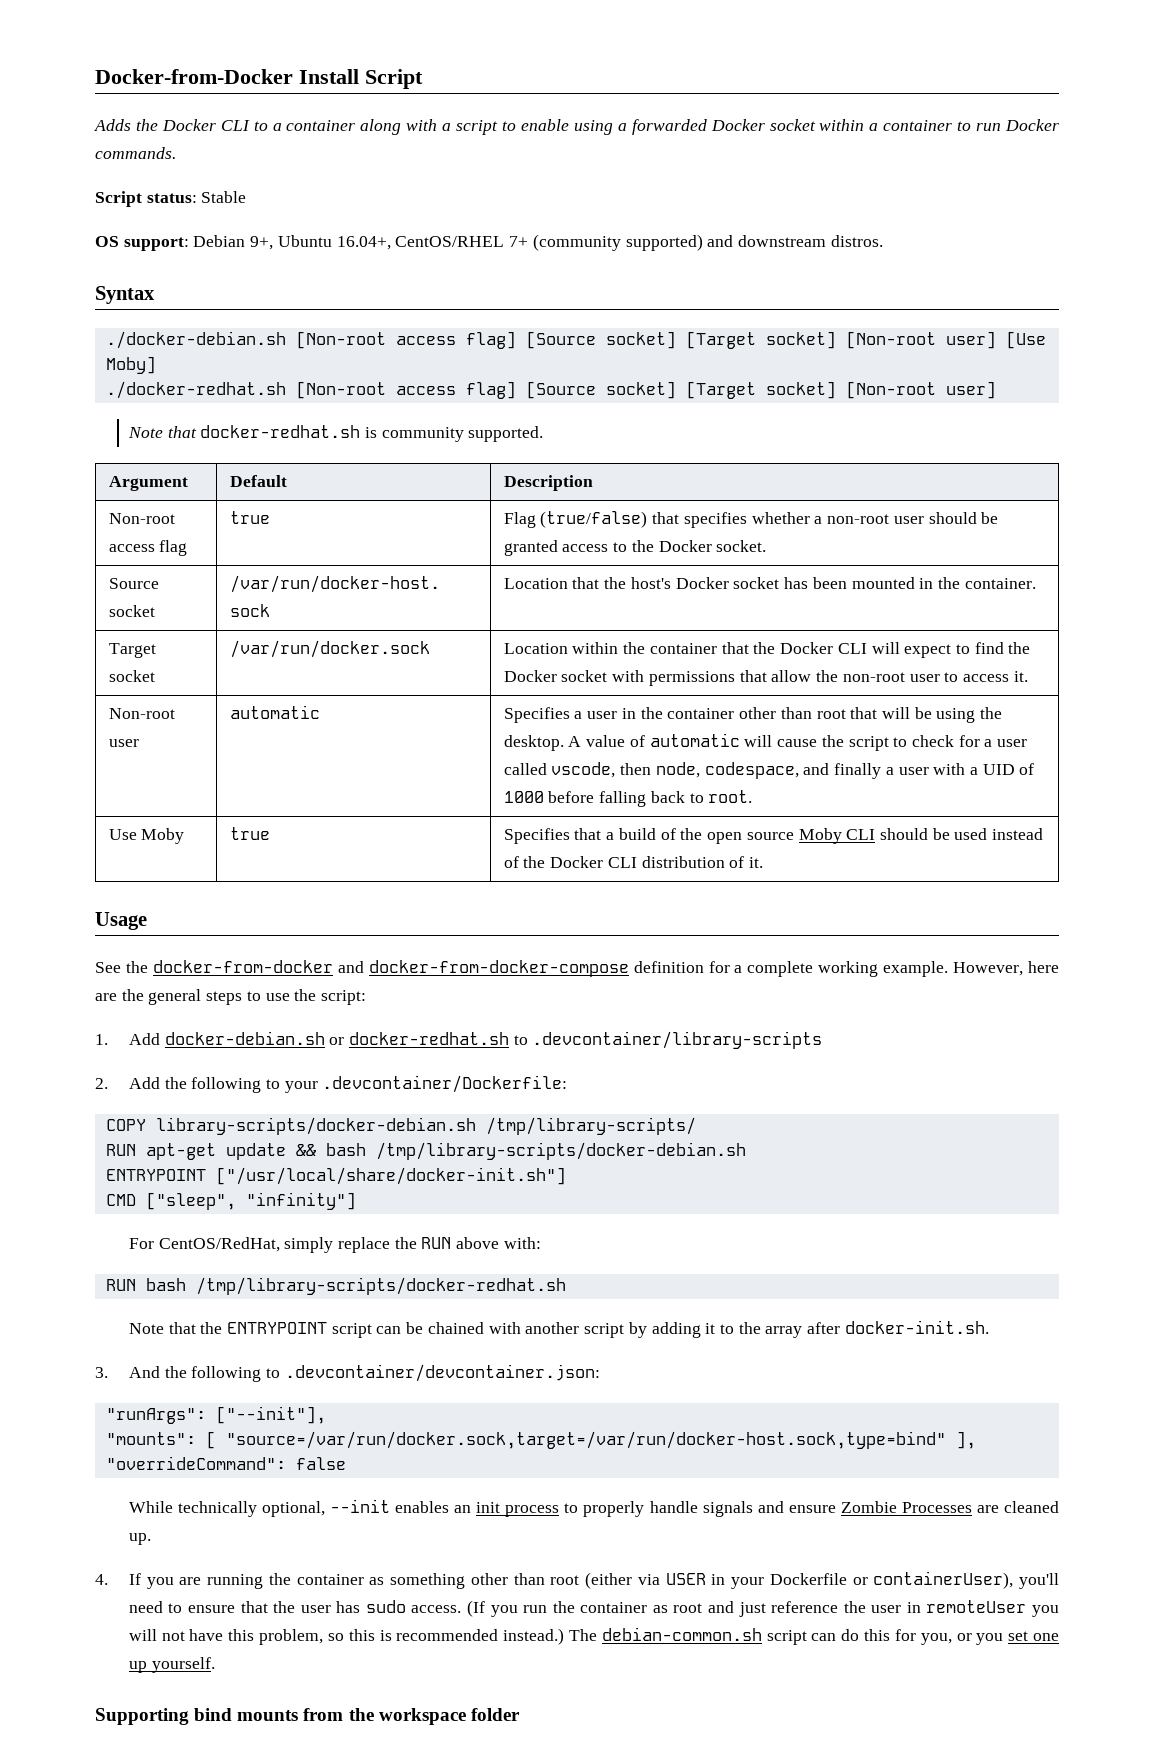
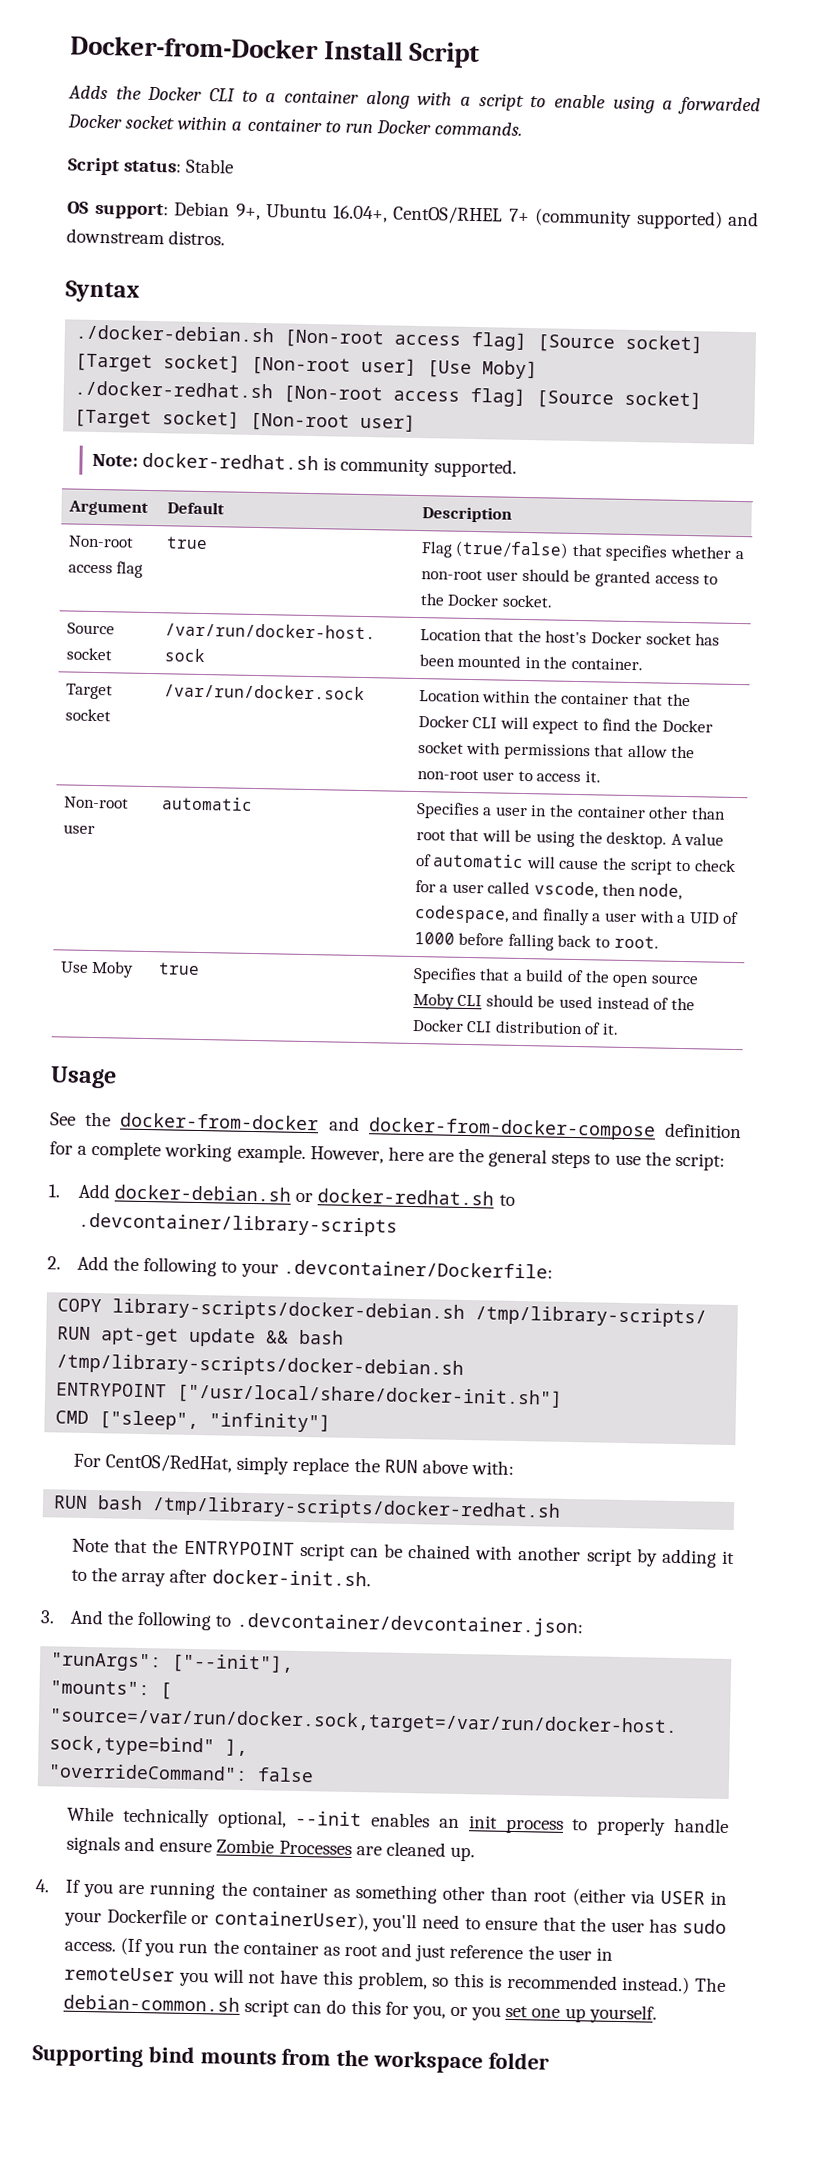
- Note that docker-redhat.sh is community supported.
+ Note: docker-redhat.sh is community supported.

